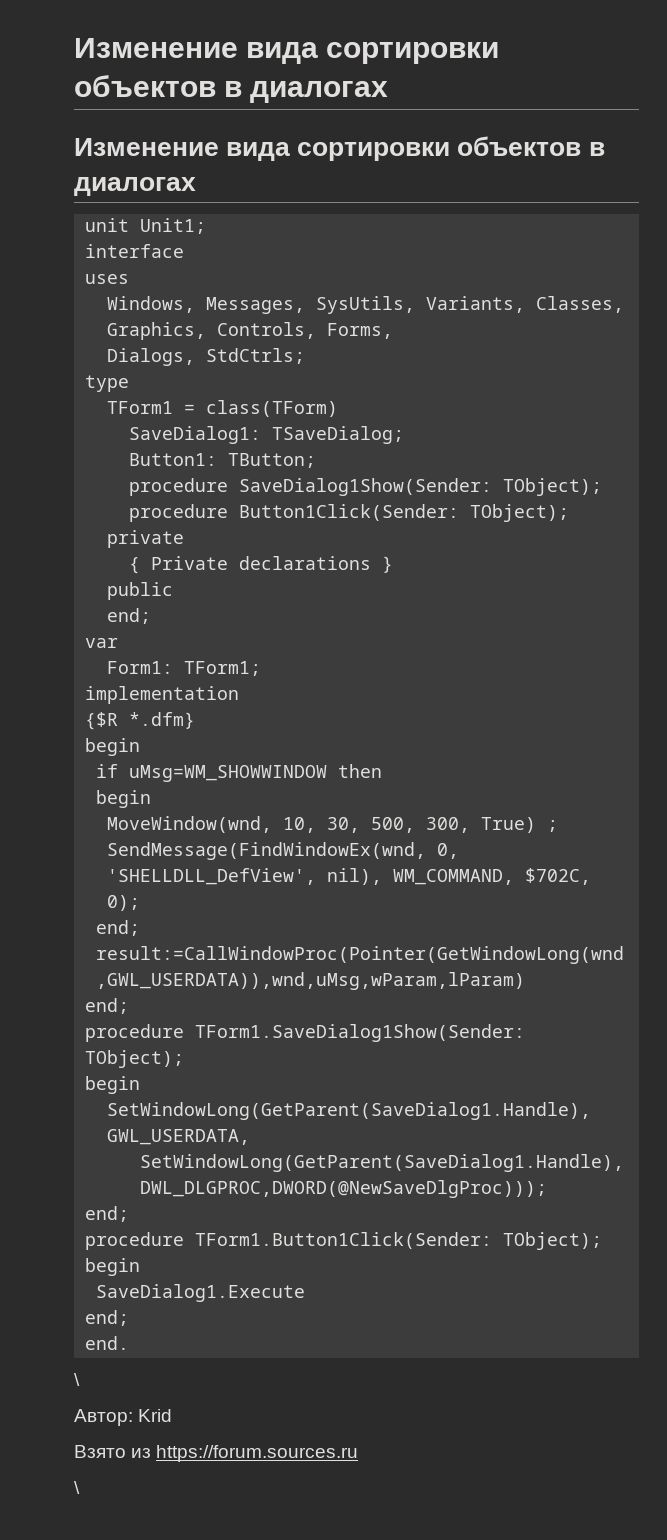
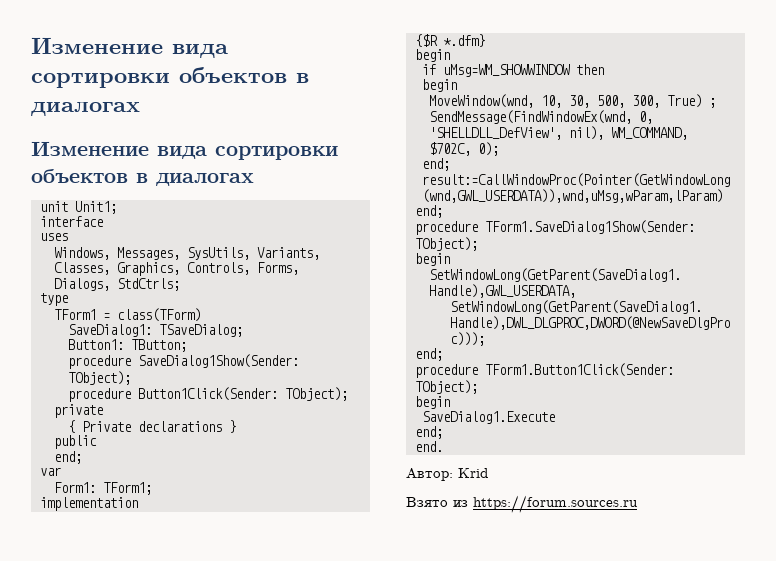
  end.
- \
  Взято из https://forum.sources.ru
- \

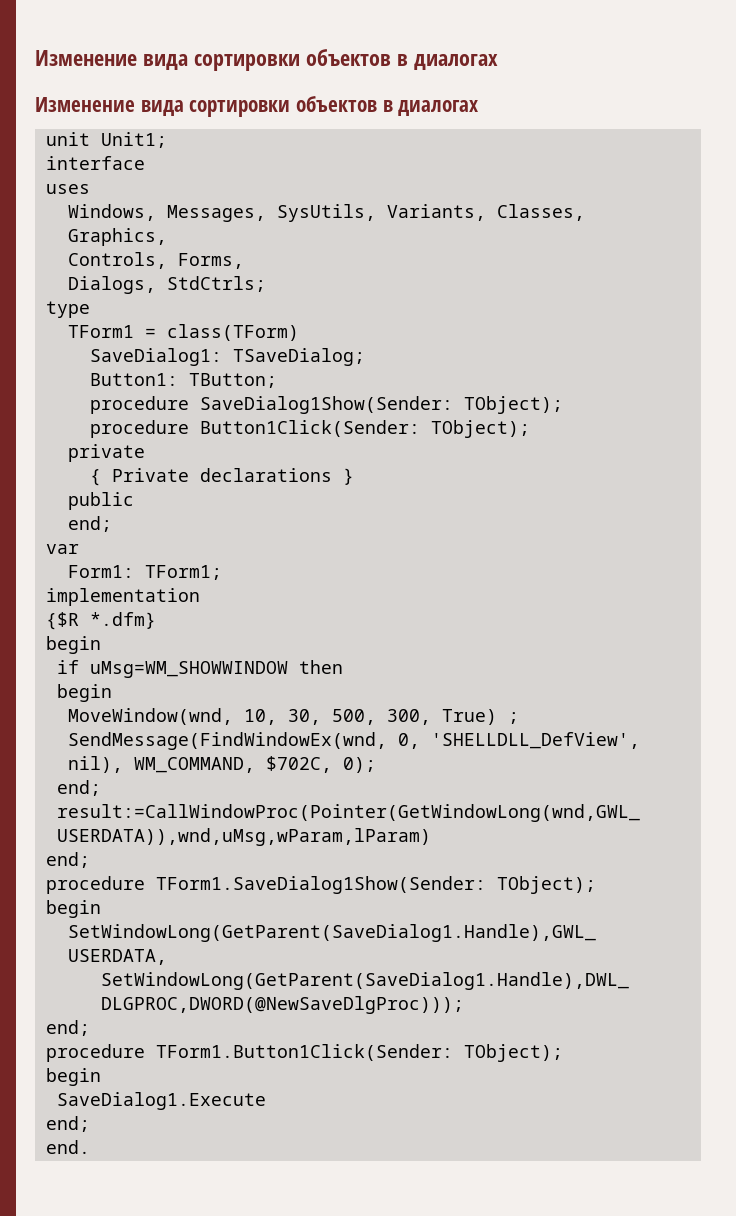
- Windows, Messages, SysUtils, Variants, Classes, Graphics, Controls, Forms,
+ Windows, Messages, SysUtils, Variants, Classes, Graphics,
+ Controls, Forms,
- Автор: Krid
- Взято из https://forum.sources.ru

